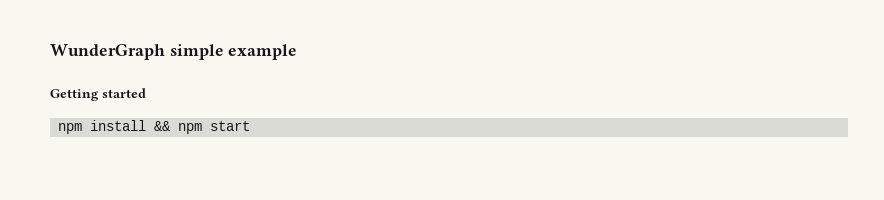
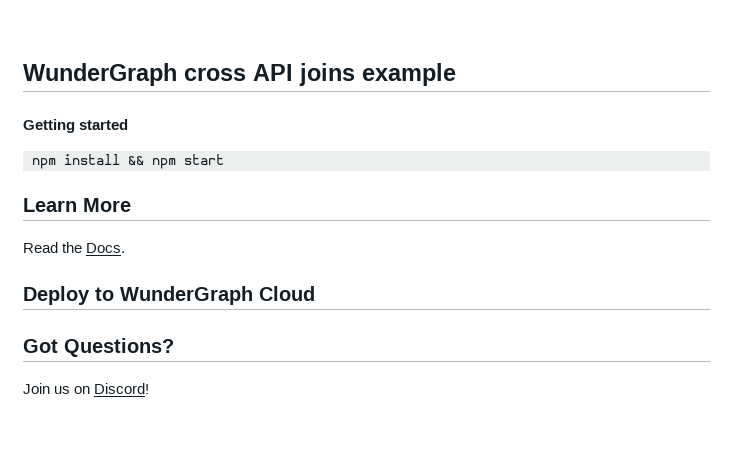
- WunderGraph simple example
+ WunderGraph cross API joins example
+ Learn More
+ Read the Docs.
+ Deploy to WunderGraph Cloud
+ Got Questions?
+ Join us on Discord!

